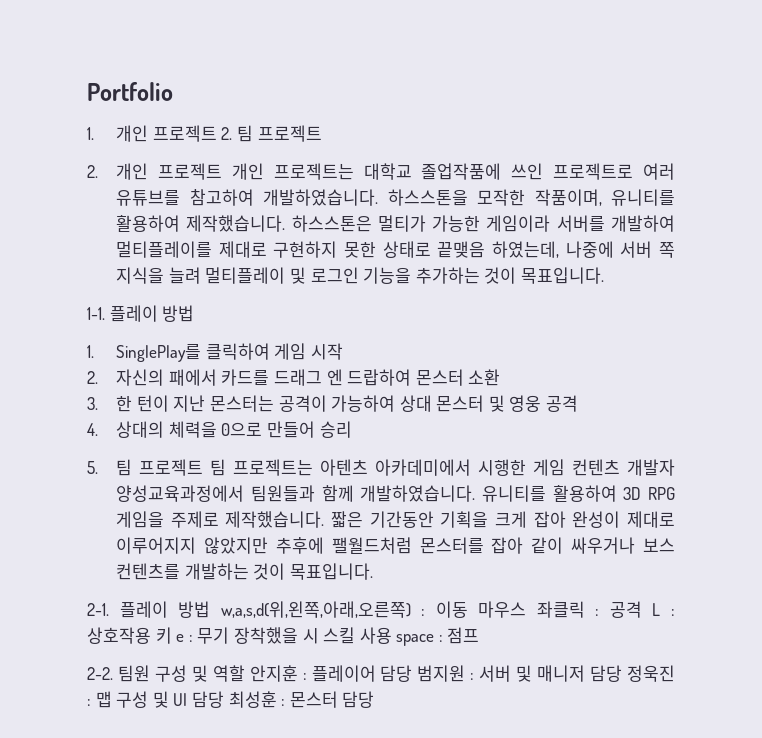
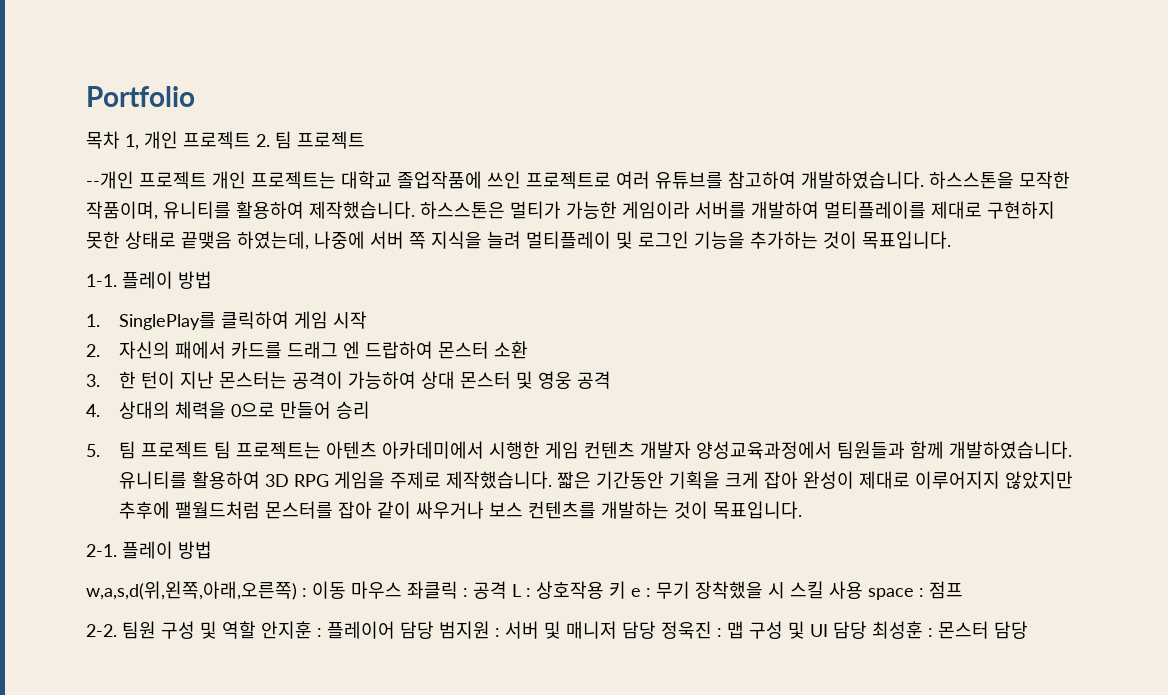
- 1. 개인 프로젝트 2. 팀 프로젝트
+ 목차 1, 개인 프로젝트 2. 팀 프로젝트
- 2. 개인 프로젝트 개인 프로젝트는 대학교 졸업작품에 쓰인 프로젝트로 여러 유튜브를 참고하여 개발하였습니다.
+ --개인 프로젝트 개인 프로젝트는 대학교 졸업작품에 쓰인 프로젝트로 여러 유튜브를 참고하여 개발하였습니다.
- 2-1. 플레이 방법 w,a,s,d(위,왼쪽,아래,오른쪽) : 이동 마우스 좌클릭 : 공격 L : 상호작용 키 e : 무기 장착했을 시 스킬 사용 space : 점프
+ 2-1. 플레이 방법
+ w,a,s,d(위,왼쪽,아래,오른쪽) : 이동 마우스 좌클릭 : 공격 L : 상호작용 키 e : 무기 장착했을 시 스킬 사용 space : 점프

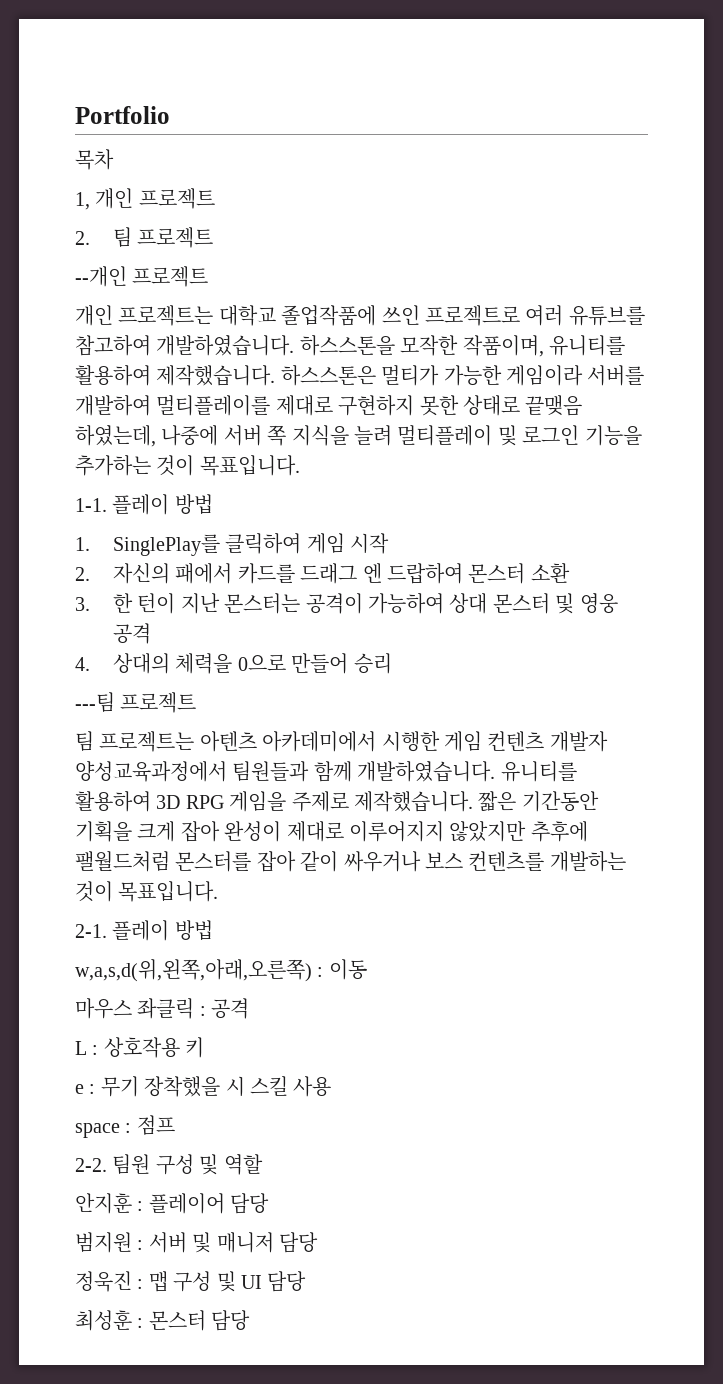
- 목차 1, 개인 프로젝트 2. 팀 프로젝트
+ 목차
+ 1, 개인 프로젝트
+ 2. 팀 프로젝트
- --개인 프로젝트 개인 프로젝트는 대학교 졸업작품에 쓰인 프로젝트로 여러 유튜브를 참고하여 개발하였습니다.
+ --개인 프로젝트
+ 개인 프로젝트는 대학교 졸업작품에 쓰인 프로젝트로 여러 유튜브를 참고하여 개발하였습니다.
- 5. 팀 프로젝트 팀 프로젝트는 아텐츠 아카데미에서 시행한 게임 컨텐츠 개발자 양성교육과정에서 팀원들과 함께 개발하였습니다.
+ ---팀 프로젝트
+ 팀 프로젝트는 아텐츠 아카데미에서 시행한 게임 컨텐츠 개발자 양성교육과정에서 팀원들과 함께 개발하였습니다.
- w,a,s,d(위,왼쪽,아래,오른쪽) : 이동 마우스 좌클릭 : 공격 L : 상호작용 키 e : 무기 장착했을 시 스킬 사용 space : 점프
+ w,a,s,d(위,왼쪽,아래,오른쪽) : 이동
+ 마우스 좌클릭 : 공격
+ L : 상호작용 키
+ e : 무기 장착했을 시 스킬 사용
+ space : 점프
- 팀원 구성 및 역할 안지훈 : 플레이어 담당 범지원 : 서버 및 매니저 담당 정욱진 : 맵 구성 및 UI 담당 최성훈 : 몬스터 담당
+ 팀원 구성 및 역할
+ 안지훈 : 플레이어 담당
+ 범지원 : 서버 및 매니저 담당
+ 정욱진 : 맵 구성 및 UI 담당
+ 최성훈 : 몬스터 담당

